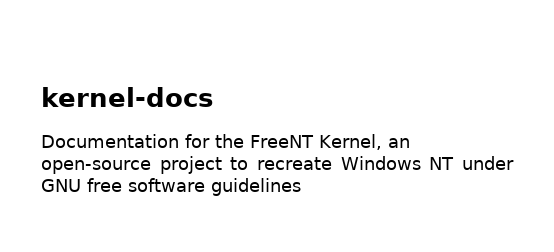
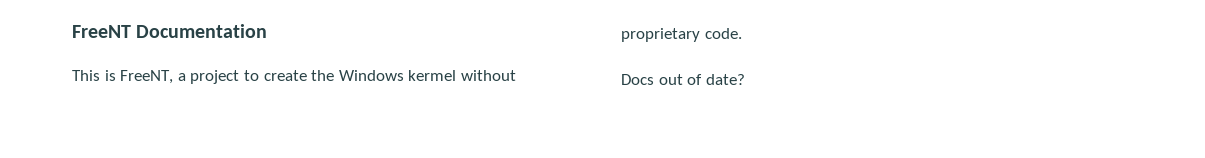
- kernel-docs
- Documentation for the FreeNT Kernel, an open-source project to recreate Windows NT under GNU free software guidelines
+ FreeNT Documentation
+ This is FreeNT, a project to create the Windows kermel without proprietary code.
+ Docs out of date?

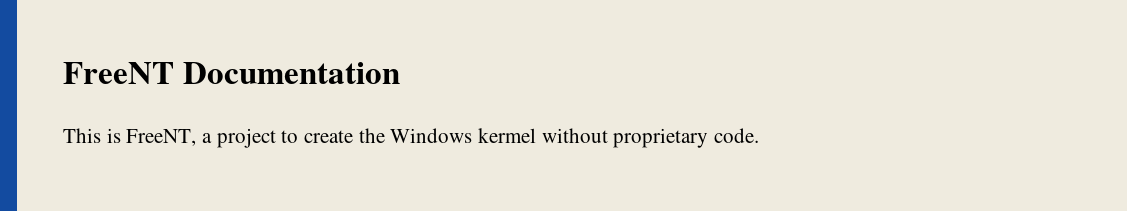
- Docs out of date?

